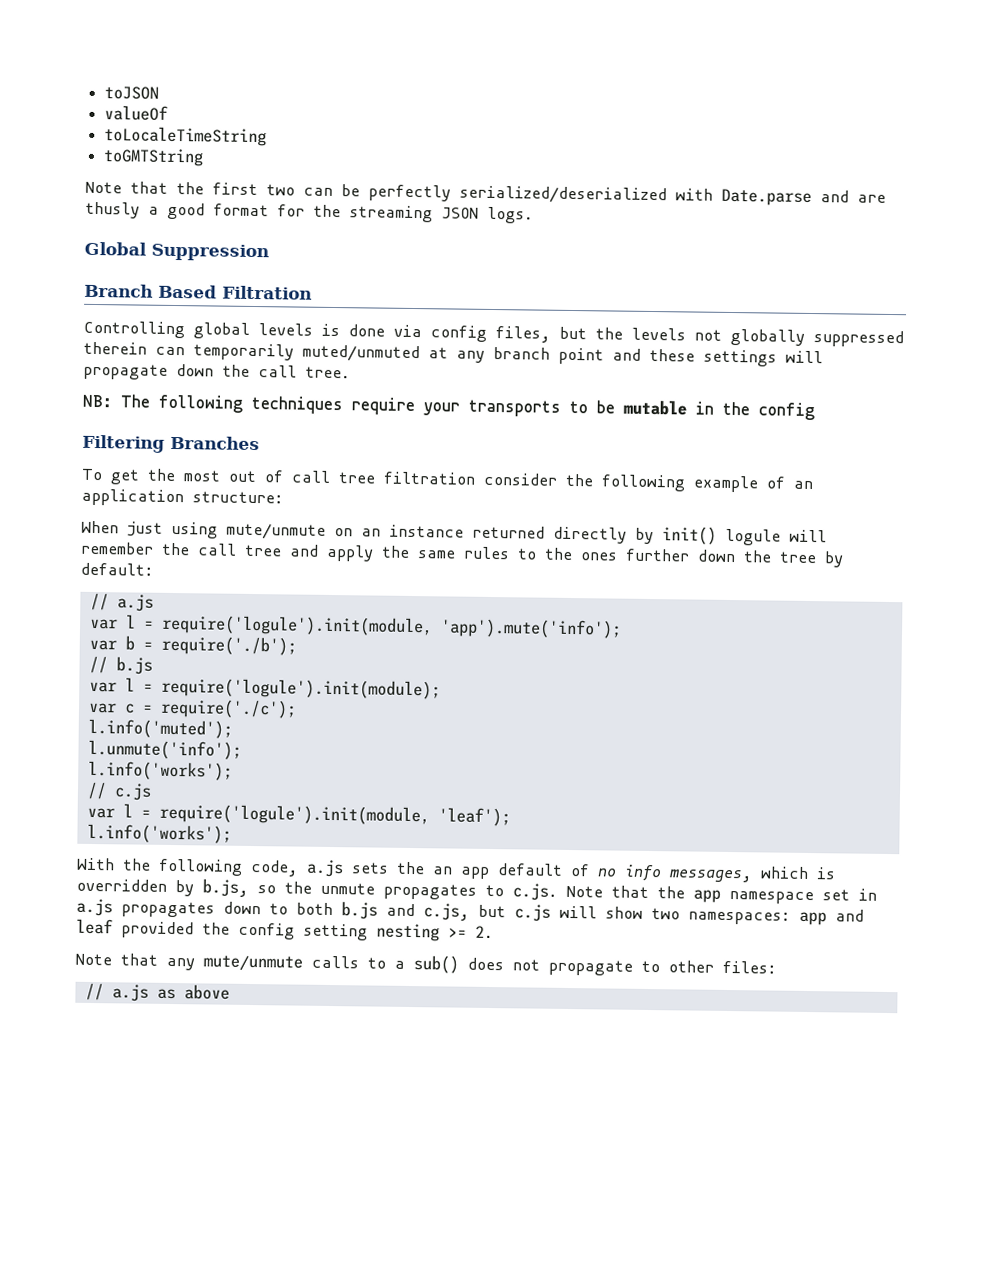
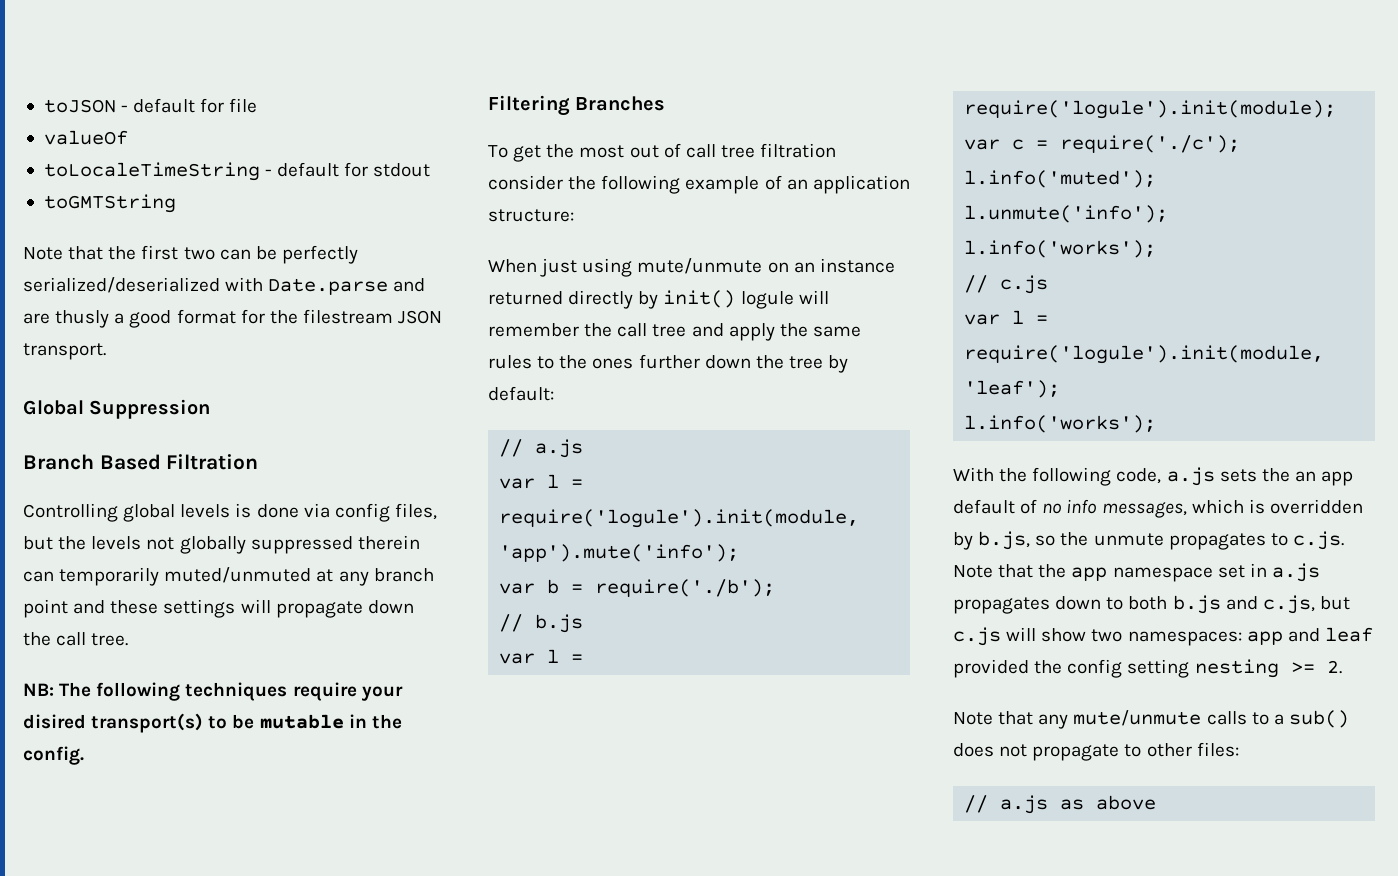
- toJSON
+ toJSON - default for file
  valueOf
- toLocaleTimeString
+ toLocaleTimeString - default for stdout
- Note that the first two can be perfectly serialized/deserialized with Date.parse and are thusly a good format for the streaming JSON logs.
+ Note that the first two can be perfectly serialized/deserialized with Date.parse and are thusly a good format for the filestream JSON transport.
- NB: The following techniques require your transports to be mutable in the config
+ NB: The following techniques require your disired transport(s) to be mutable in the config.

